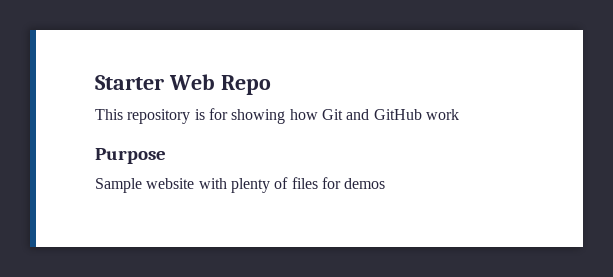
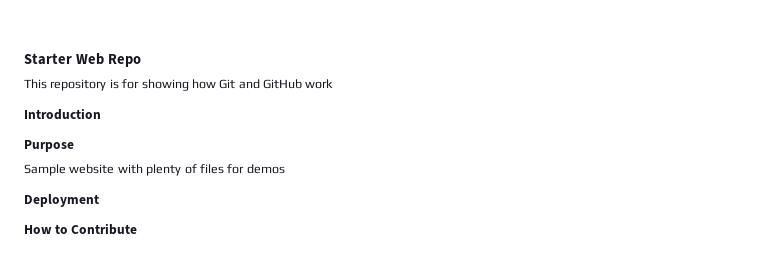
+ Introduction
+ Deployment
+ How to Contribute

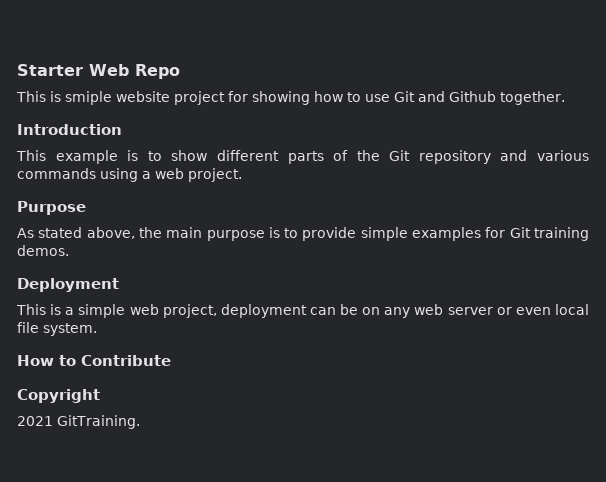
- This repository is for showing how Git and GitHub work
+ This is smiple website project for showing how to use Git and Github together.
  Introduction
+ This example is to show different parts of the Git repository and various commands using a web project.
  Purpose
- Sample website with plenty of files for demos
+ As stated above, the main purpose is to provide simple examples for Git training demos.
  Deployment
+ This is a simple web project, deployment can be on any web server or even local file system.
+ Copyright
+ 2021 GitTraining.

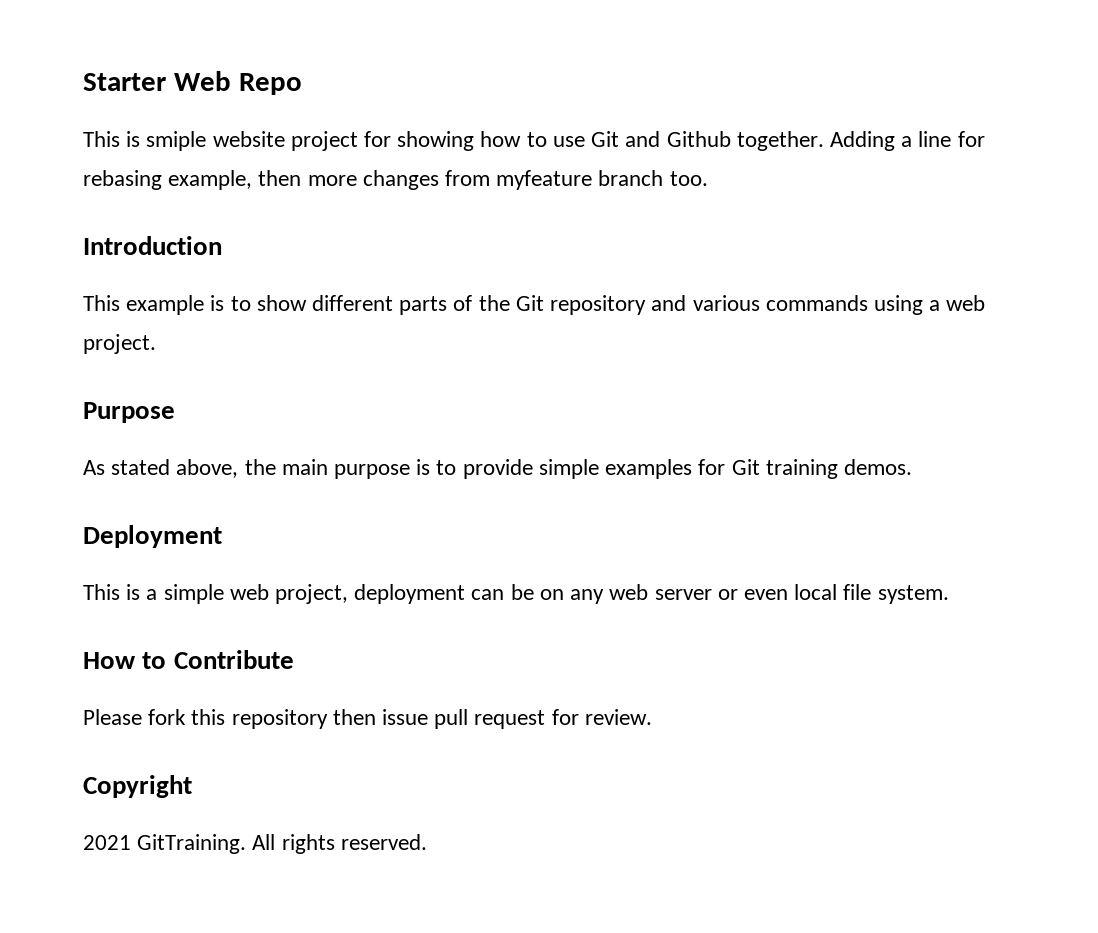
+ Adding a line for rebasing example, then more changes from myfeature branch too.
+ Please fork this repository then issue pull request for review.
+ All rights reserved.

